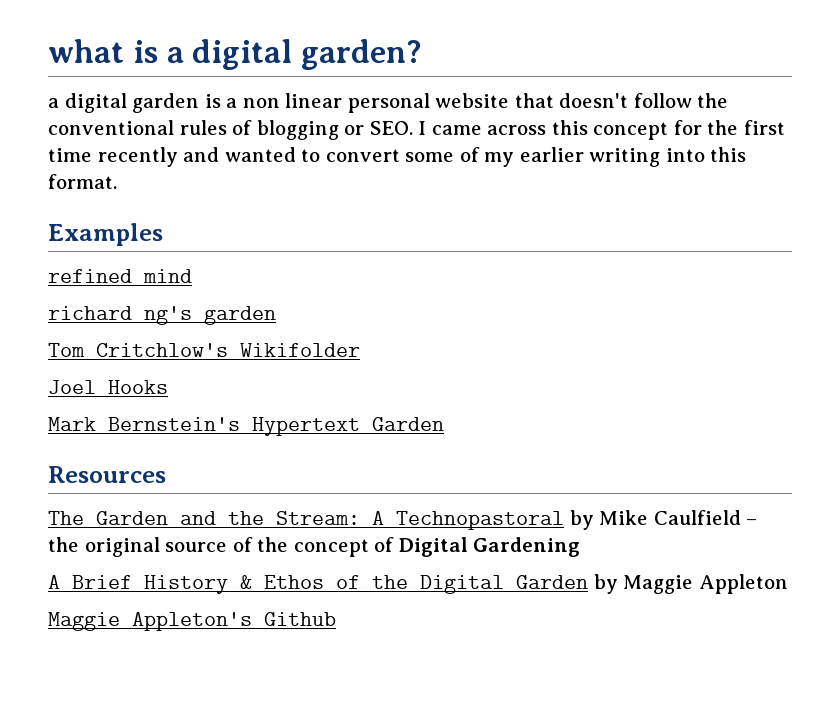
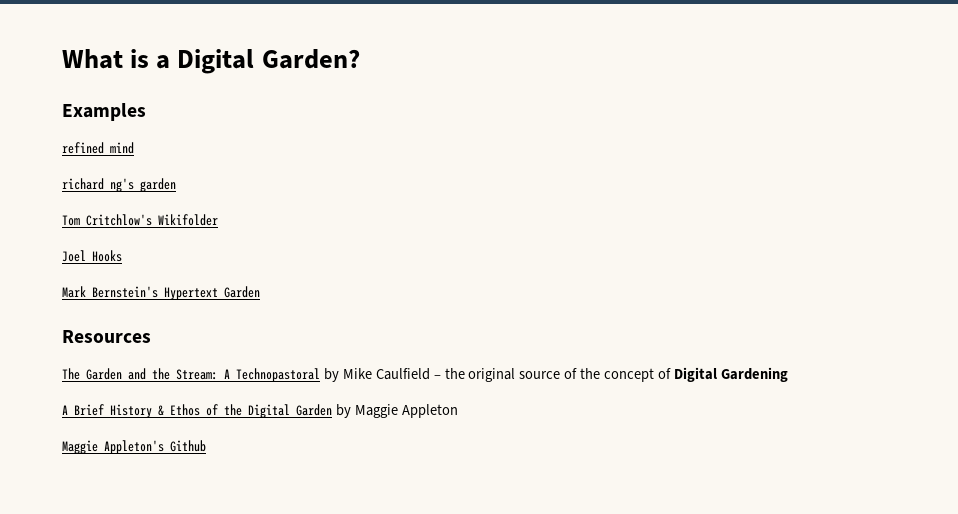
- what is a digital garden?
- a digital garden is a non linear personal website that doesn't follow the conventional rules of blogging or SEO. I came across this concept for the first time recently and wanted to convert some of my earlier writing into this format.
+ What is a Digital Garden?

